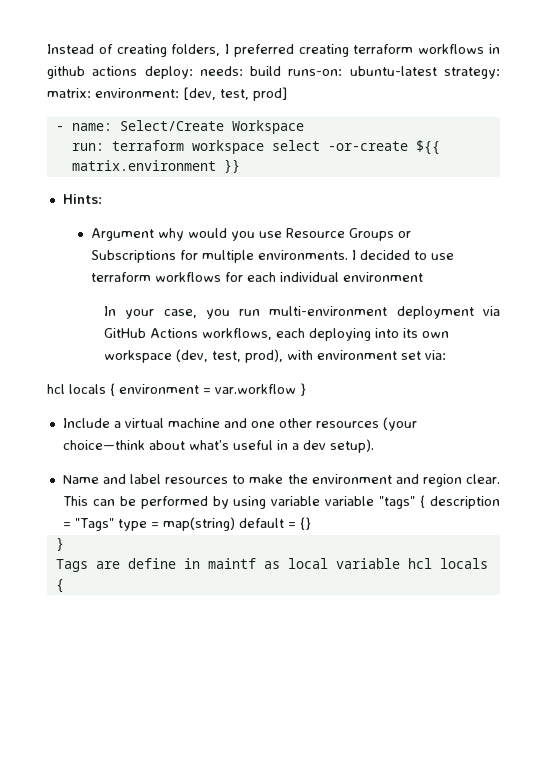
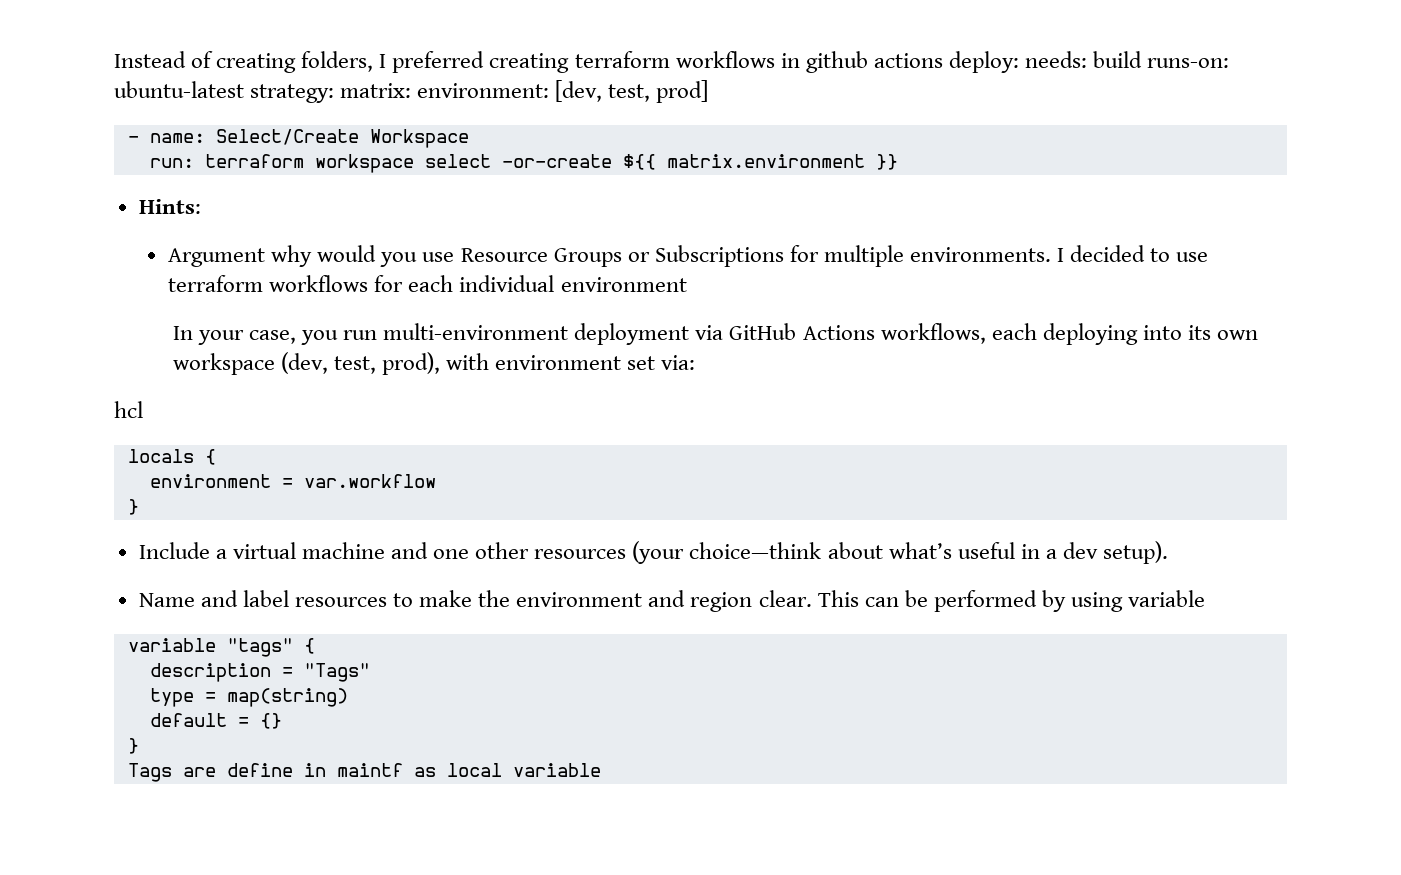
- hcl locals { environment = var.workflow }
+ hcl
+ locals {
+ environment = var.workflow
+ }
- This can be performed by using variable variable "tags" { description = "Tags" type = map(string) default = {}
+ This can be performed by using variable
+ variable "tags" {
+ description = "Tags"
+ type = map(string)
+ default = {}
- Tags are define in maintf as local variable hcl locals {
+ Tags are define in maintf as local variable

